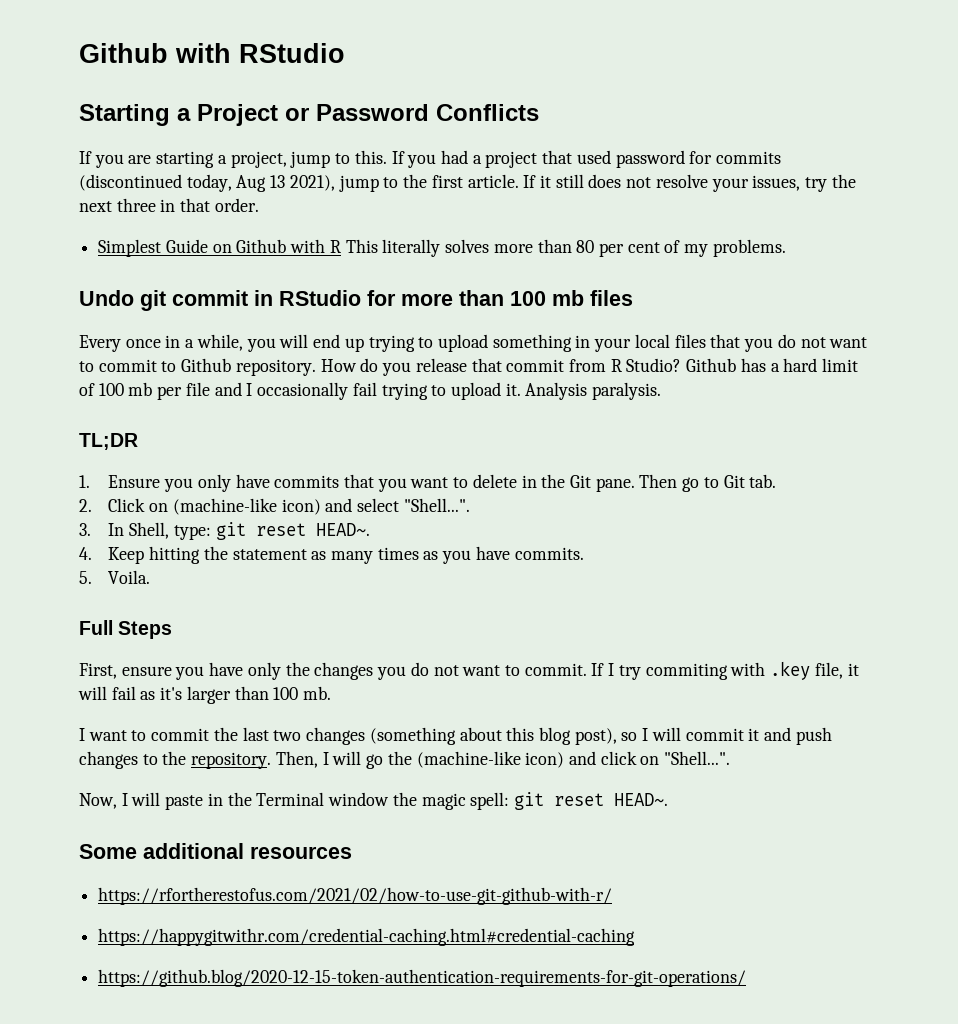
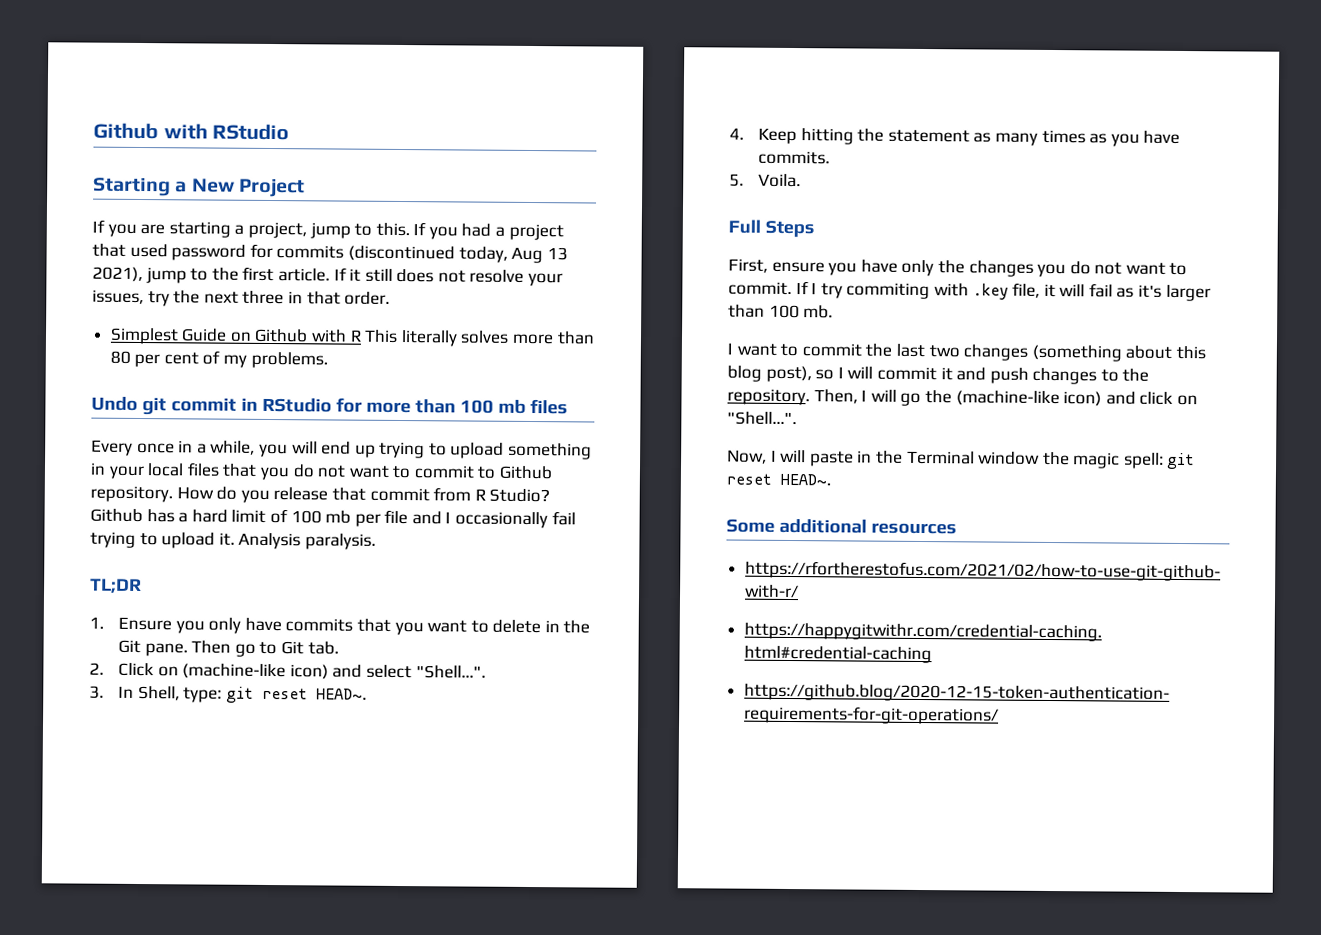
- Starting a Project or Password Conflicts
+ Starting a New Project

